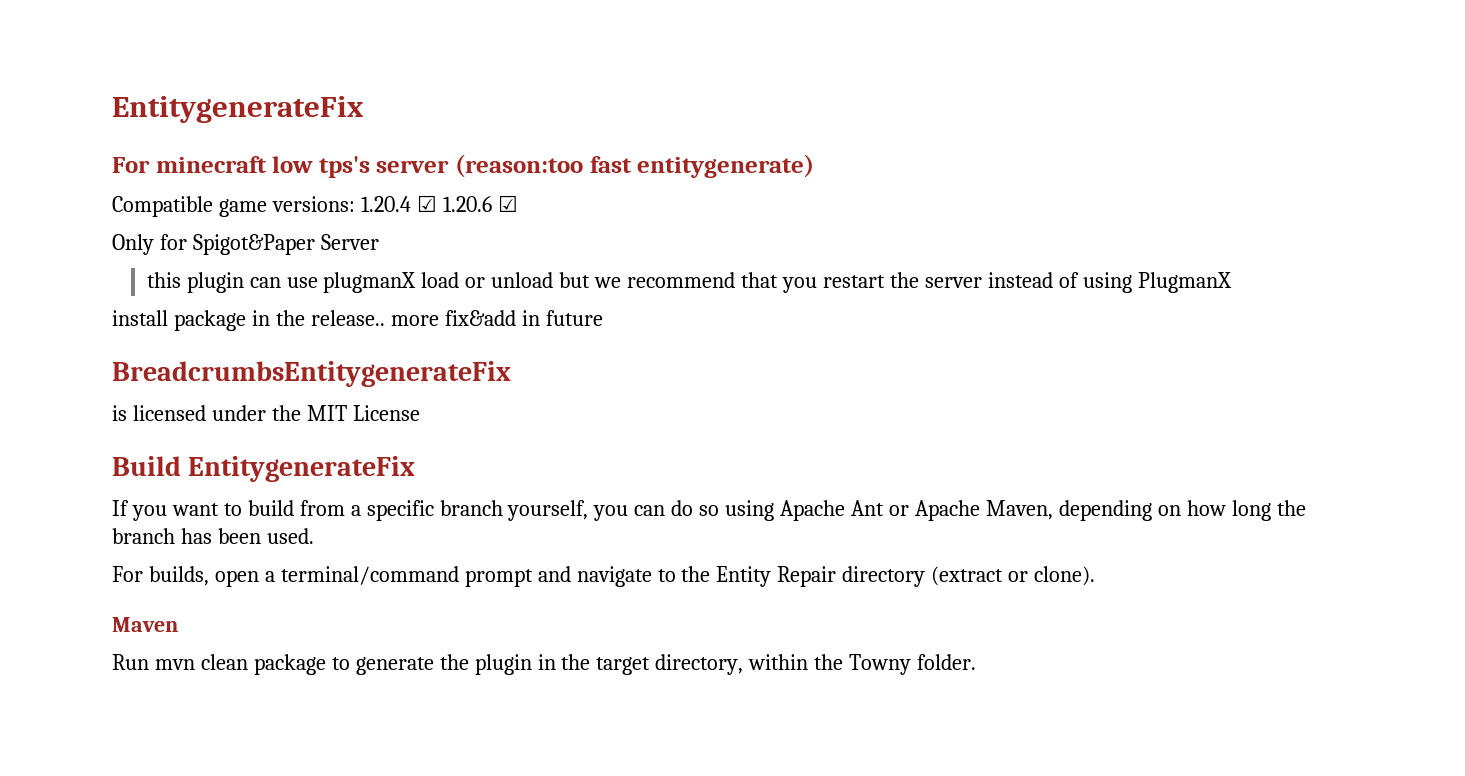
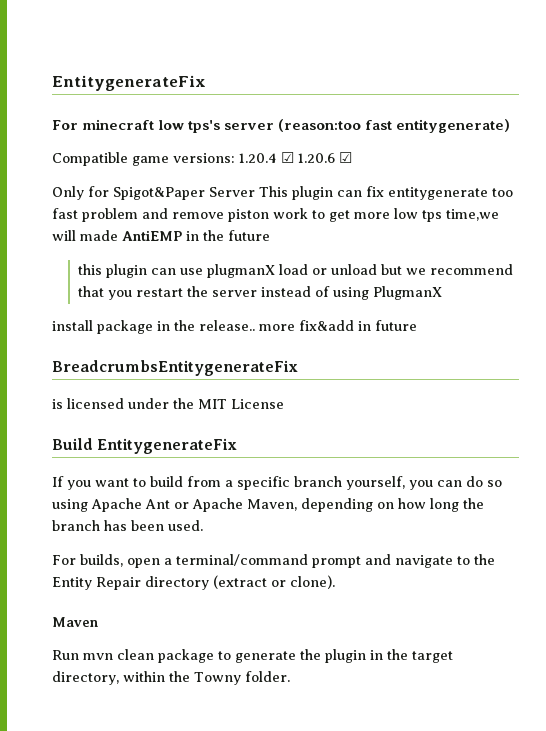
- Only for Spigot&Paper Server
+ Only for Spigot&Paper Server This plugin can fix entitygenerate too fast problem and remove piston work to get more low tps time,we will made AntiEMP in the future

